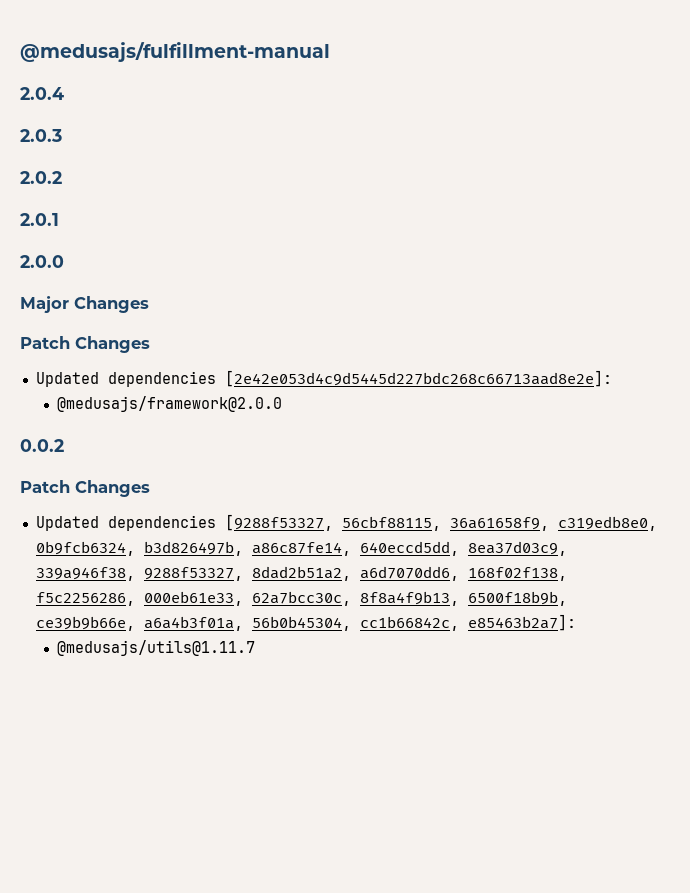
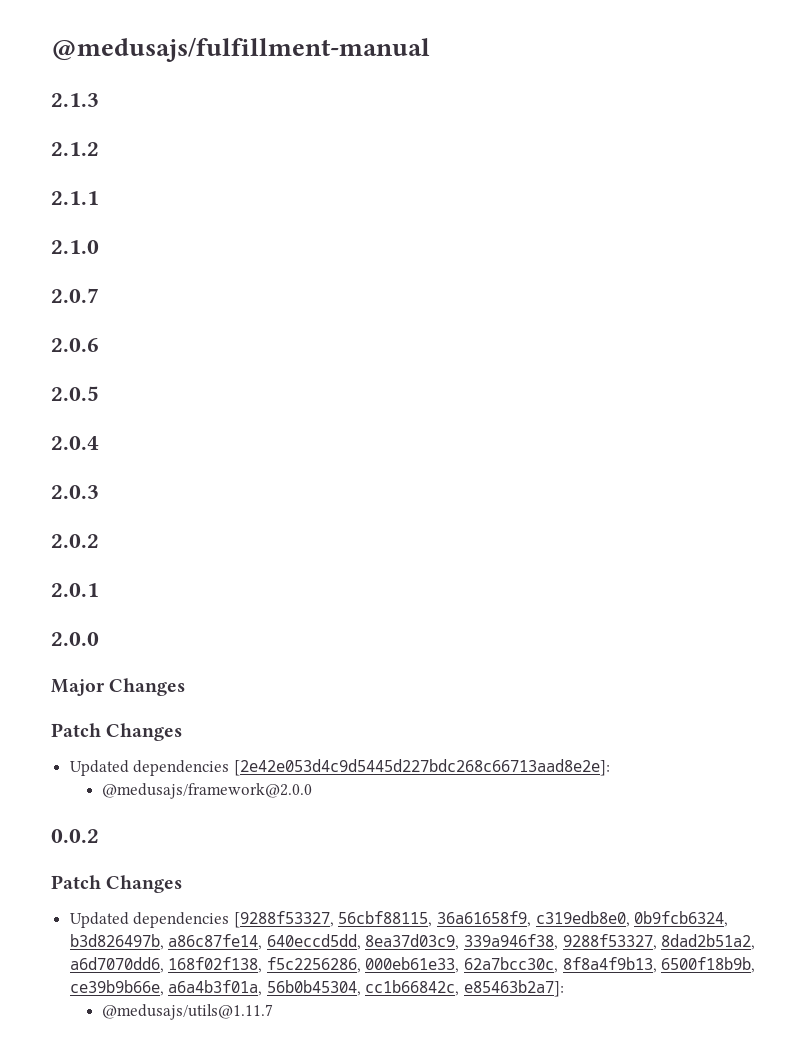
+ 2.1.3
+ 2.1.2
+ 2.1.1
+ 2.1.0
+ 2.0.7
+ 2.0.6
+ 2.0.5

